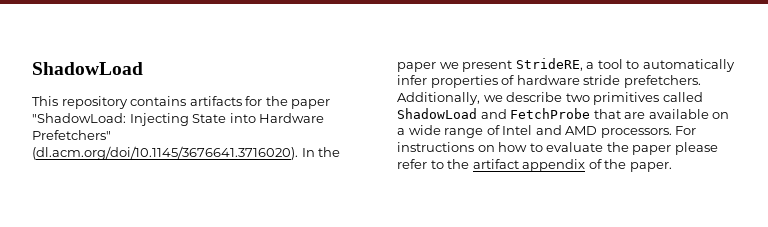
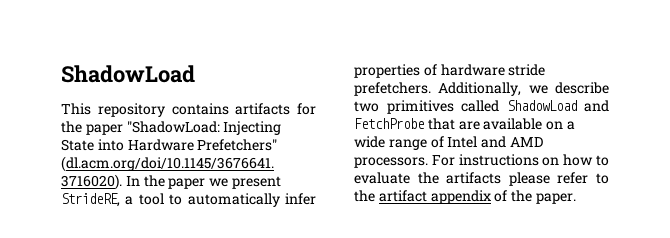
- For instructions on how to evaluate the paper please refer to the artifact appendix of the paper.
+ For instructions on how to evaluate the artifacts please refer to the artifact appendix of the paper.

